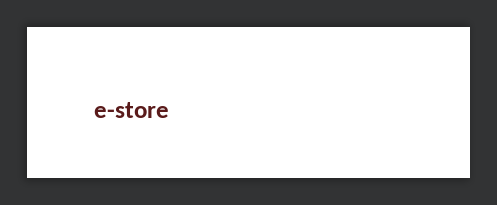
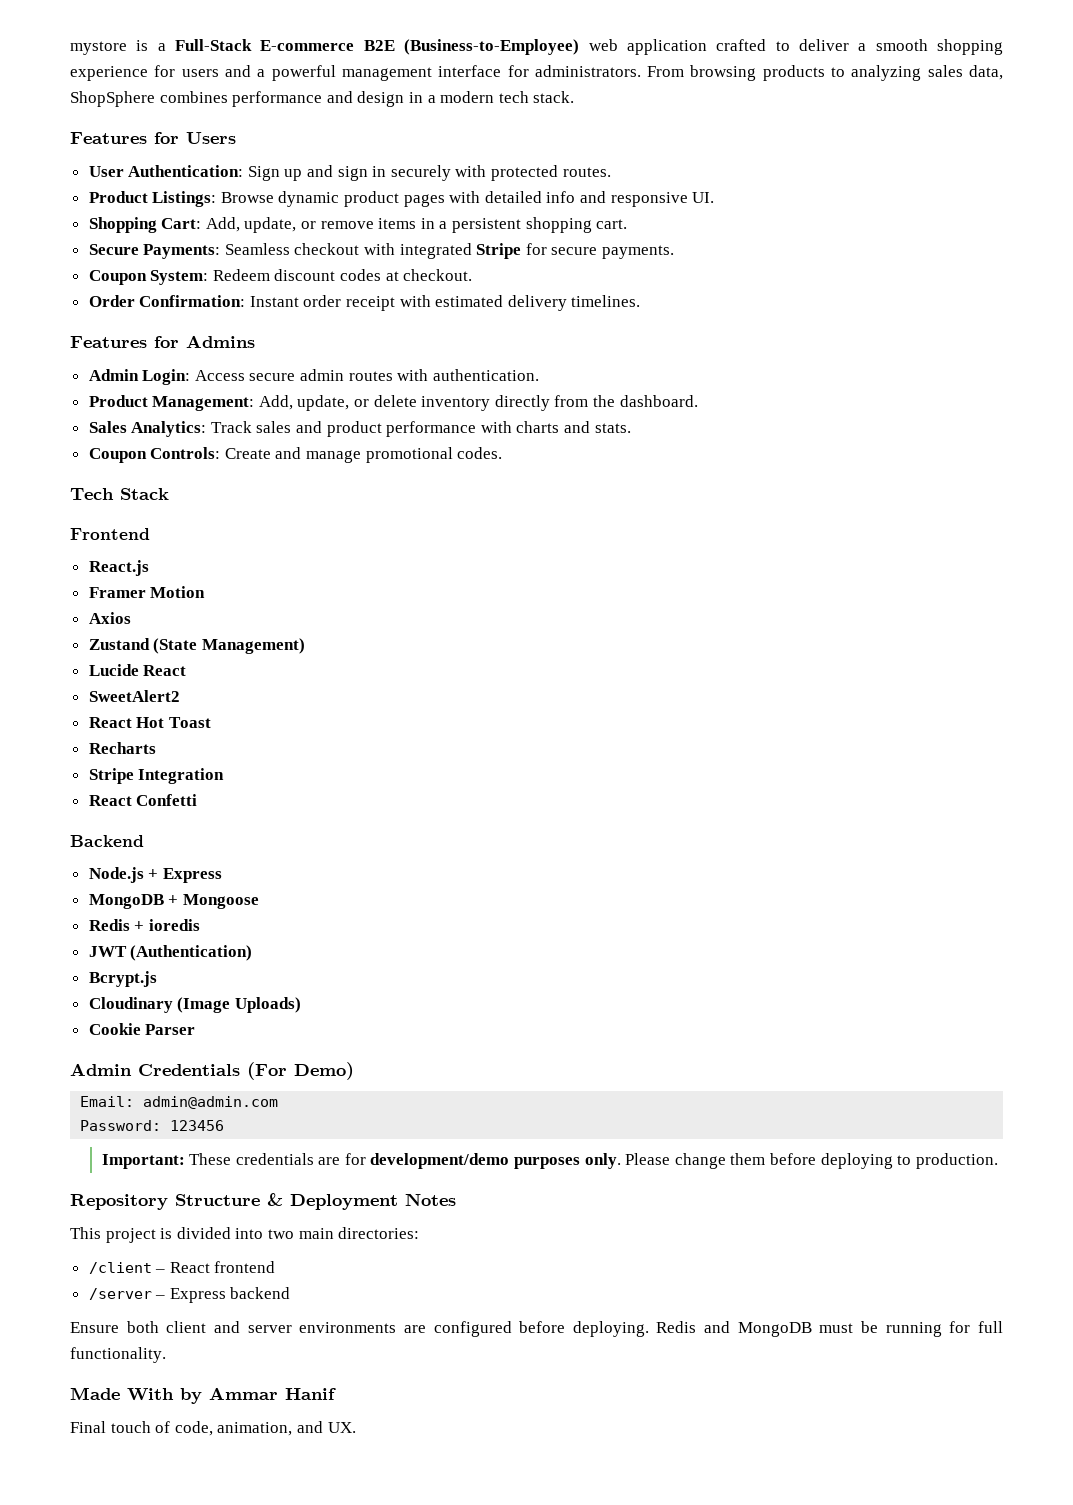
- e-store
+ mystore is a Full-Stack E-commerce B2E (Business-to-Employee) web application crafted to deliver a smooth shopping experience for users and a powerful management interface for administrators. From browsing products to analyzing sales data, ShopSphere combines performance and design in a modern tech stack.
+ Features for Users
+ User Authentication: Sign up and sign in securely with protected routes.
+ Product Listings: Browse dynamic product pages with detailed info and responsive UI.
+ Shopping Cart: Add, update, or remove items in a persistent shopping cart.
+ Secure Payments: Seamless checkout with integrated Stripe for secure payments.
+ Coupon System: Redeem discount codes at checkout.
+ Order Confirmation: Instant order receipt with estimated delivery timelines.
+ Features for Admins
+ Admin Login: Access secure admin routes with authentication.
+ Product Management: Add, update, or delete inventory directly from the dashboard.
+ Sales Analytics: Track sales and product performance with charts and stats.
+ Coupon Controls: Create and manage promotional codes.
+ Tech Stack
+ Frontend
+ React.js
+ Framer Motion
+ Axios
+ Zustand (State Management)
+ Lucide React
+ SweetAlert2
+ React Hot Toast
+ Recharts
+ Stripe Integration
+ React Confetti
+ Backend
+ Node.js + Express
+ MongoDB + Mongoose
+ Redis + ioredis
+ JWT (Authentication)
+ Bcrypt.js
+ Cloudinary (Image Uploads)
+ Cookie Parser
+ Admin Credentials (For Demo)
+ Email: admin@admin.com
+ Password: 123456
+ Important: These credentials are for development/demo purposes only. Please change them before deploying to production.
+ Repository Structure & Deployment Notes
+ This project is divided into two main directories:
+ /client – React frontend
+ /server – Express backend
+ Ensure both client and server environments are configured before deploying. Redis and MongoDB must be running for full functionality.
+ Made With by Ammar Hanif
+ Final touch of code, animation, and UX.

